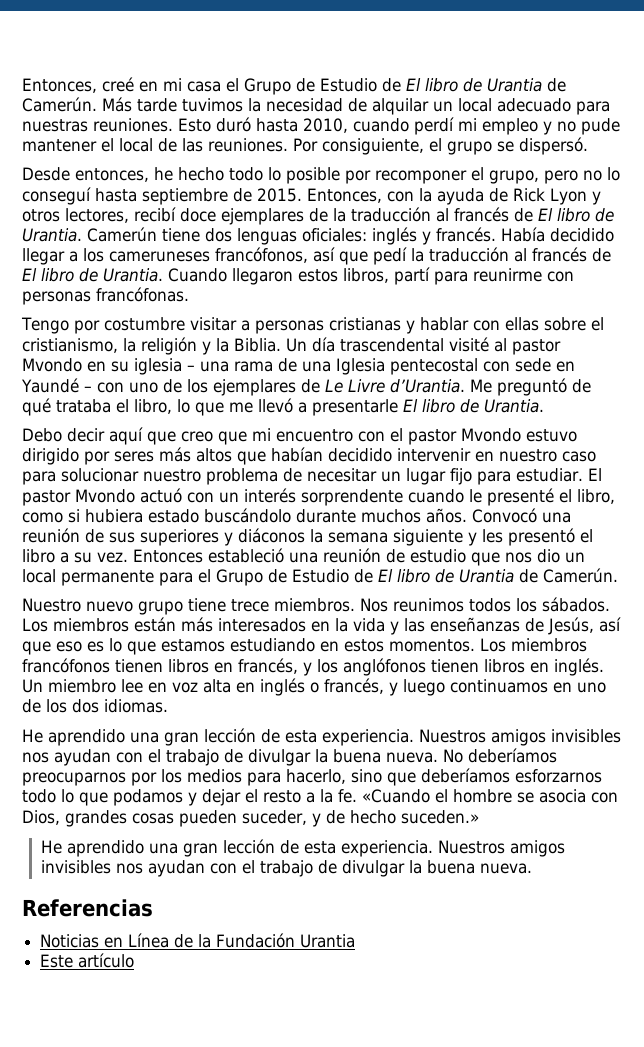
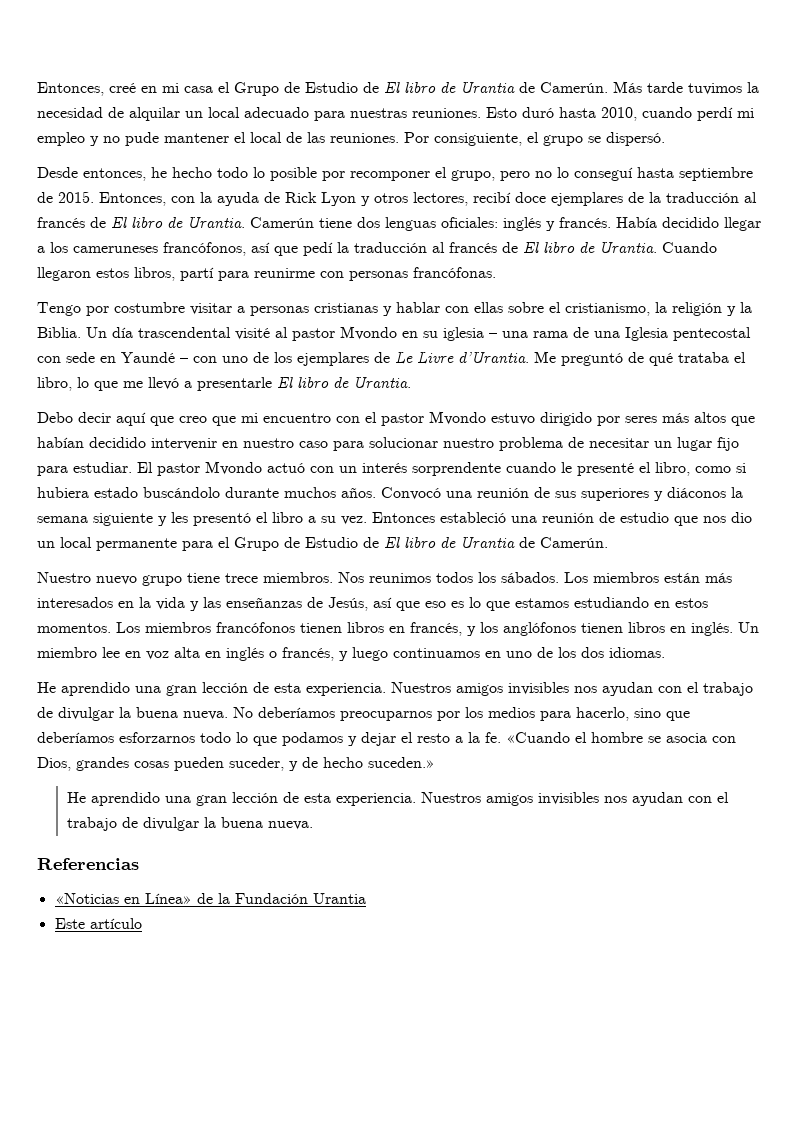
- Noticias en Línea de la Fundación Urantia
+ «Noticias en Línea» de la Fundación Urantia

